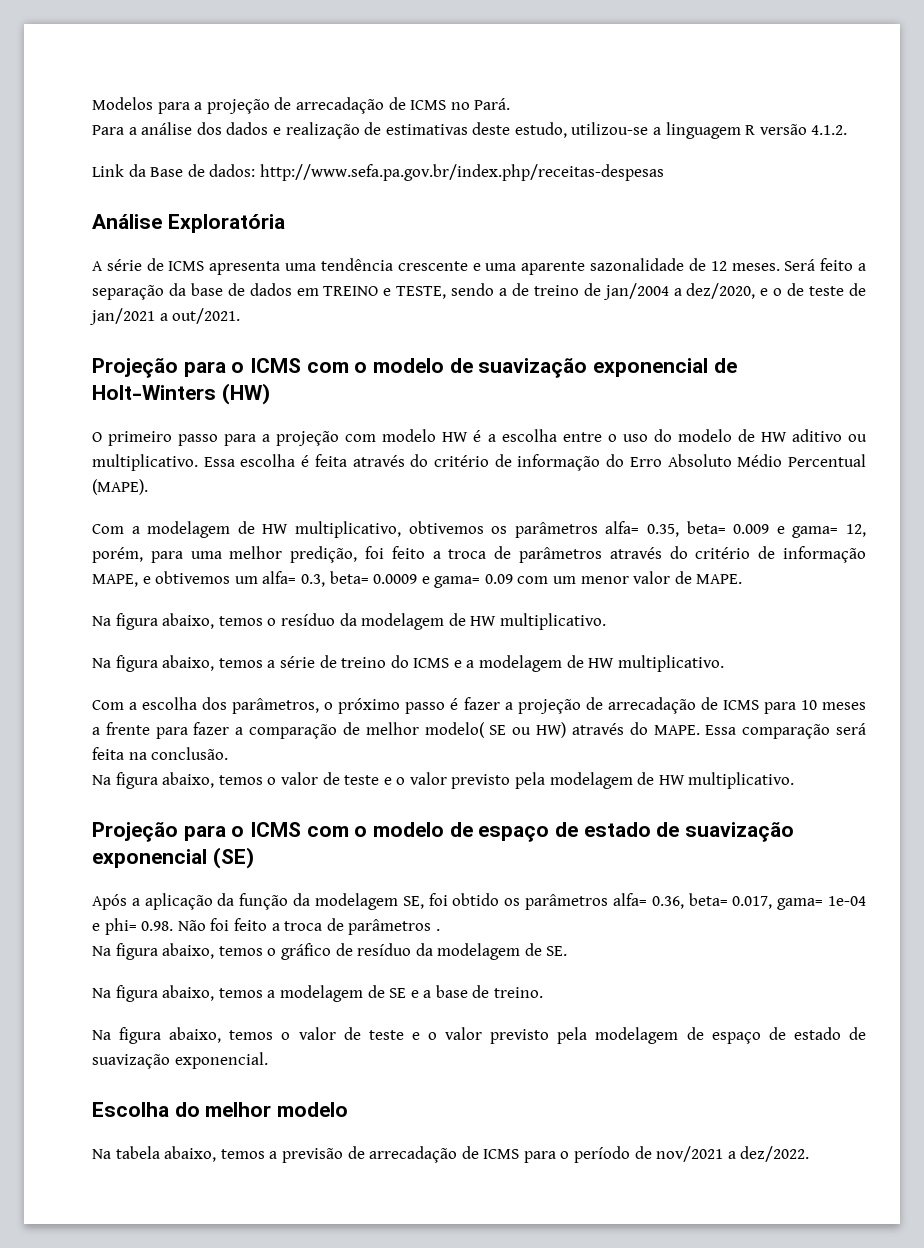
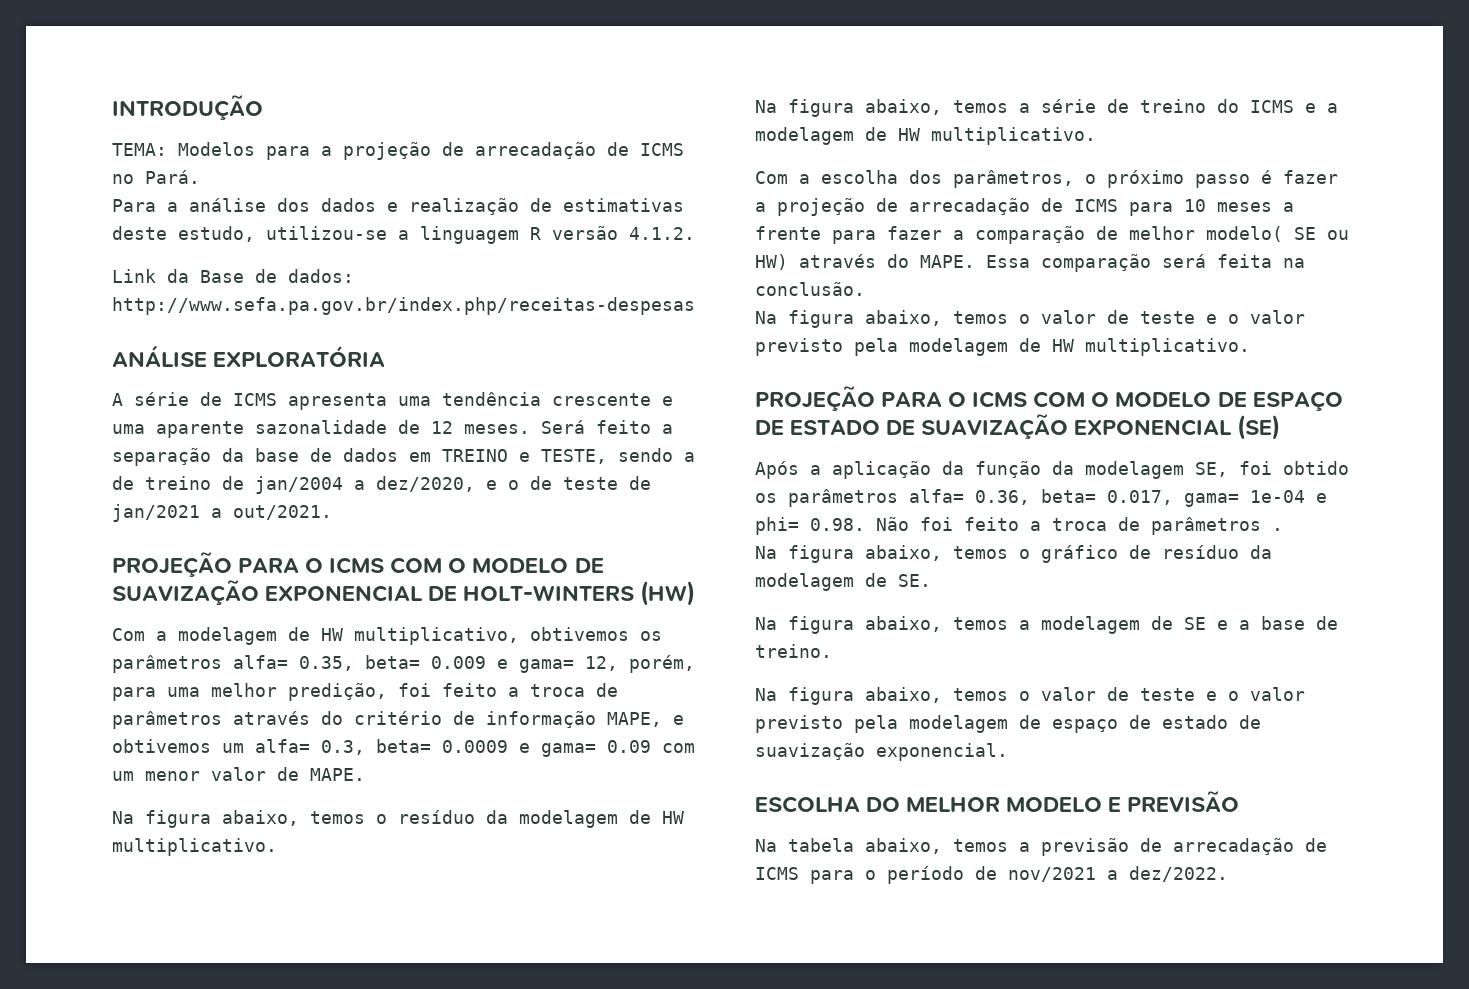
- Modelos para a projeção de arrecadação de ICMS no Pará.
+ INTRODUÇÃO
+ TEMA: Modelos para a projeção de arrecadação de ICMS no Pará.
- Análise Exploratória
+ ANÁLISE EXPLORATÓRIA
- Projeção para o ICMS com o modelo de suavização exponencial de Holt-Winters (HW)
- O primeiro passo para a projeção com modelo HW é a escolha entre o uso do modelo de HW aditivo ou multiplicativo. Essa escolha é feita através do critério de informação do Erro Absoluto Médio Percentual (MAPE).
+ PROJEÇÃO PARA O ICMS COM O MODELO DE SUAVIZAÇÃO EXPONENCIAL DE HOLT-WINTERS (HW)
- Projeção para o ICMS com o modelo de espaço de estado de suavização exponencial (SE)
+ PROJEÇÃO PARA O ICMS COM O MODELO DE ESPAÇO DE ESTADO DE SUAVIZAÇÃO EXPONENCIAL (SE)
- Escolha do melhor modelo
+ ESCOLHA DO MELHOR MODELO E PREVISÃO

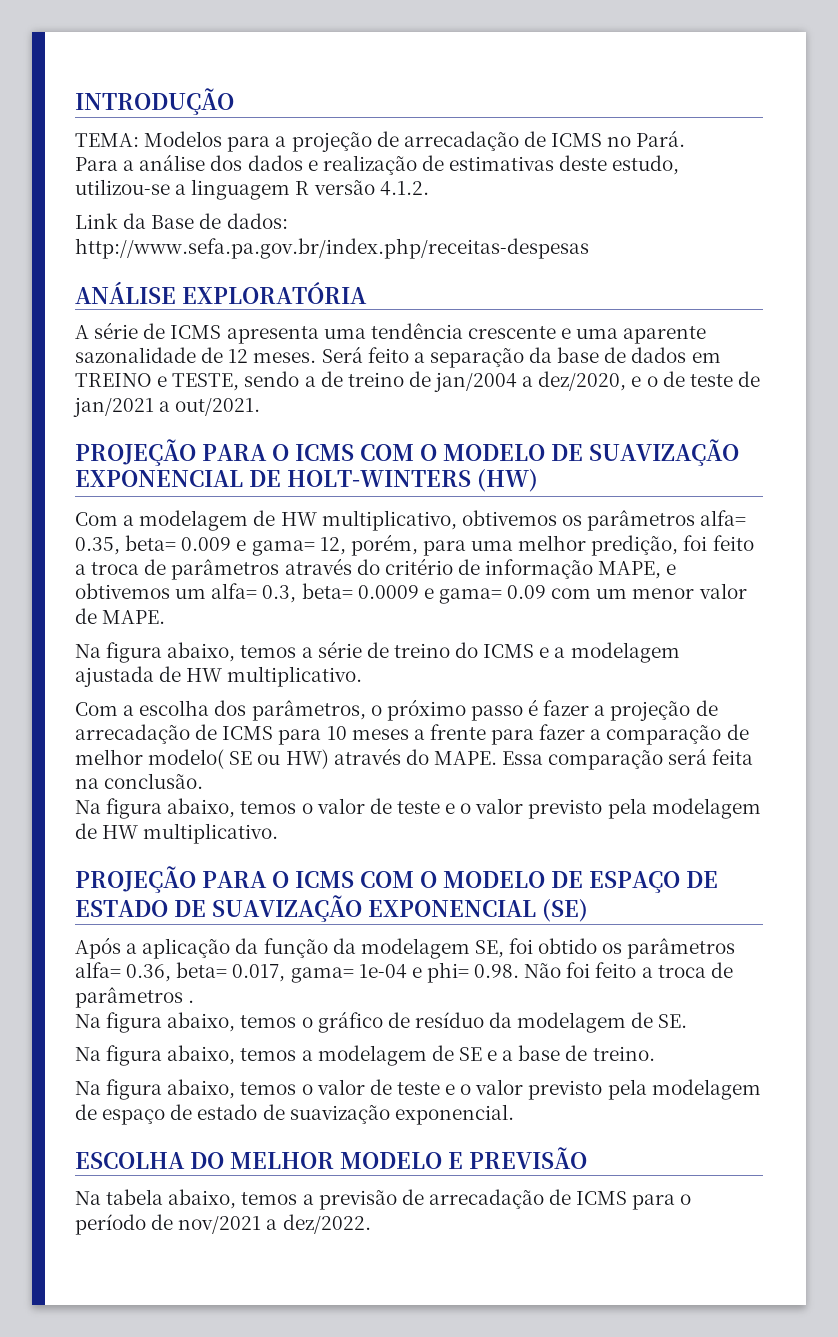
- Na figura abaixo, temos o resíduo da modelagem de HW multiplicativo.
- Na figura abaixo, temos a série de treino do ICMS e a modelagem de HW multiplicativo.
+ Na figura abaixo, temos a série de treino do ICMS e a modelagem ajustada de HW multiplicativo.

